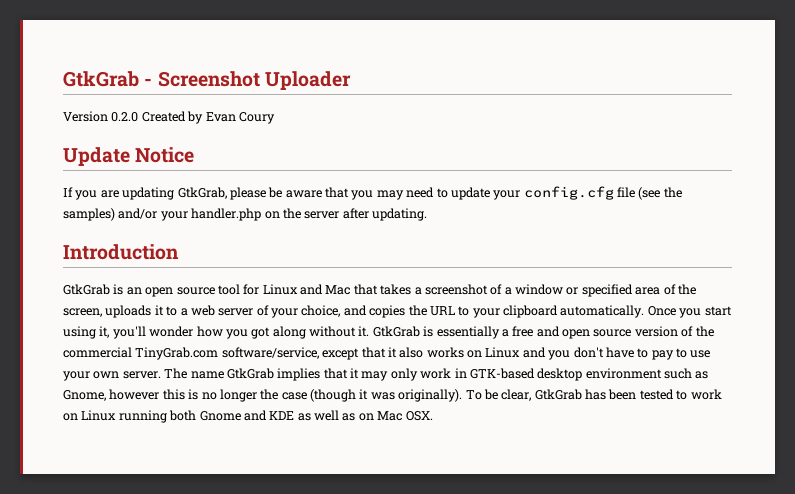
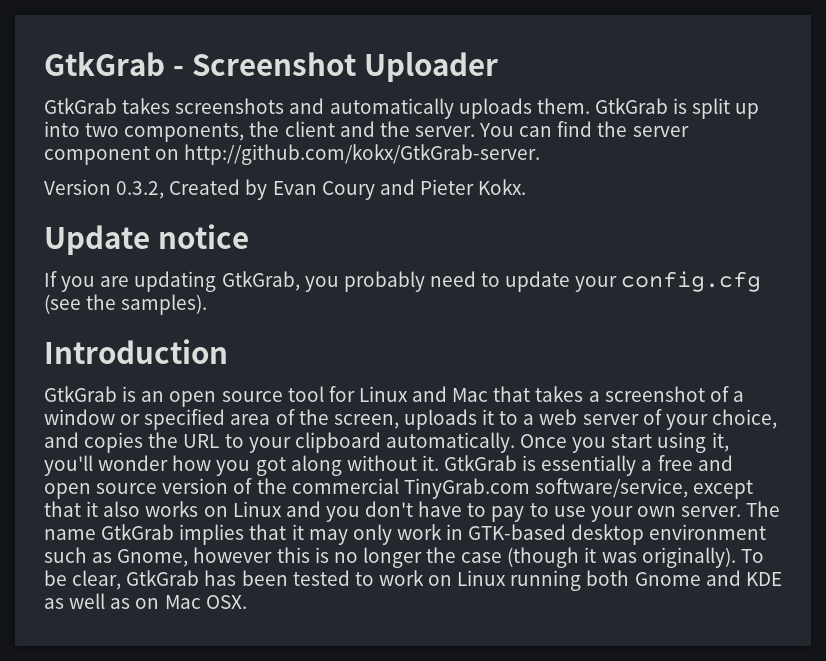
+ GtkGrab takes screenshots and automatically uploads them. GtkGrab is split up into two components, the client and the server. You can find the server component on http://github.com/kokx/GtkGrab-server.
- Version 0.2.0 Created by Evan Coury
+ Version 0.3.2, Created by Evan Coury and Pieter Kokx.
- Update Notice
+ Update notice
- If you are updating GtkGrab, please be aware that you may need to update your config.cfg file (see the samples) and/or your handler.php on the server after updating.
+ If you are updating GtkGrab, you probably need to update your config.cfg (see the samples).

